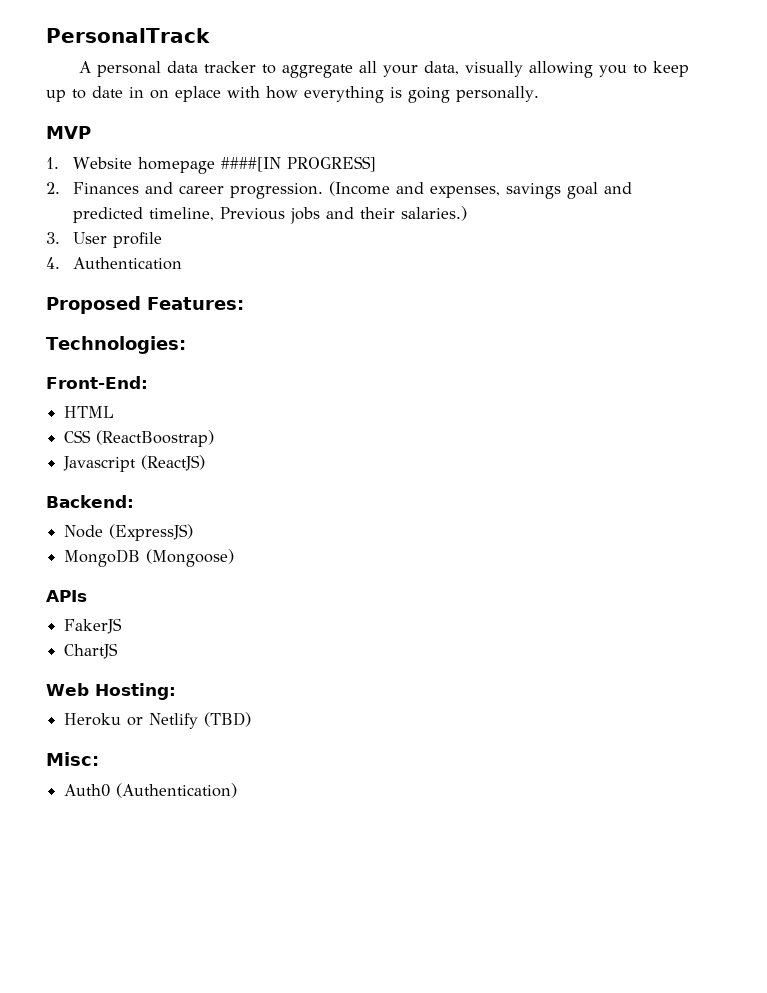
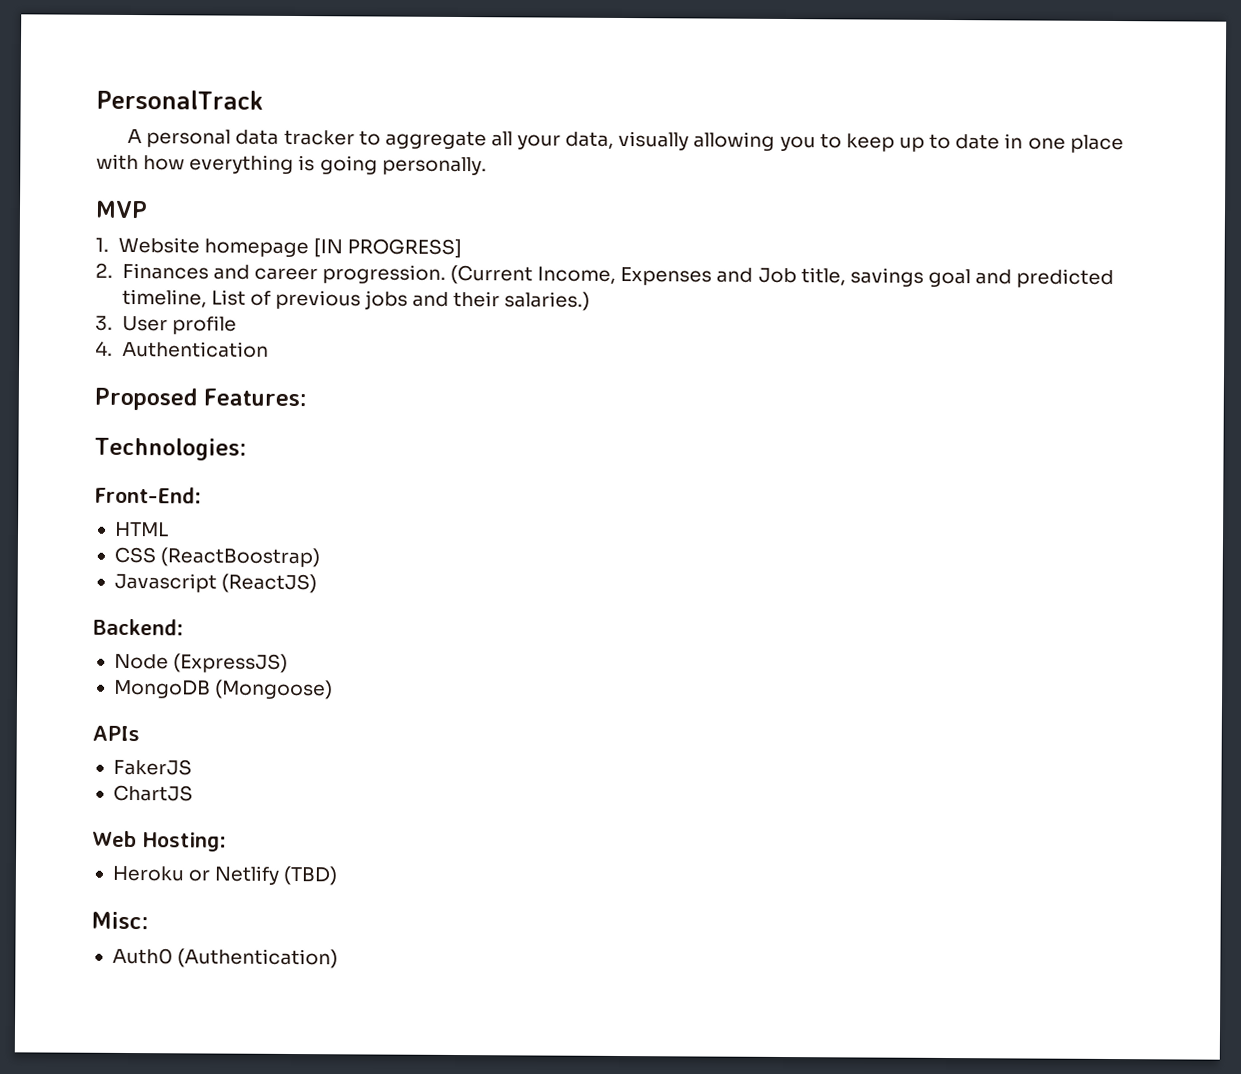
- A personal data tracker to aggregate all your data, visually allowing you to keep up to date in on eplace with how everything is going personally.
+ A personal data tracker to aggregate all your data, visually allowing you to keep up to date in one place with how everything is going personally.
- 1. Website homepage ####[IN PROGRESS]
+ 1. Website homepage [IN PROGRESS]
- (Income and expenses, savings goal and predicted timeline, Previous jobs and their salaries.)
+ (Current Income, Expenses and Job title, savings goal and predicted timeline, List of previous jobs and their salaries.)

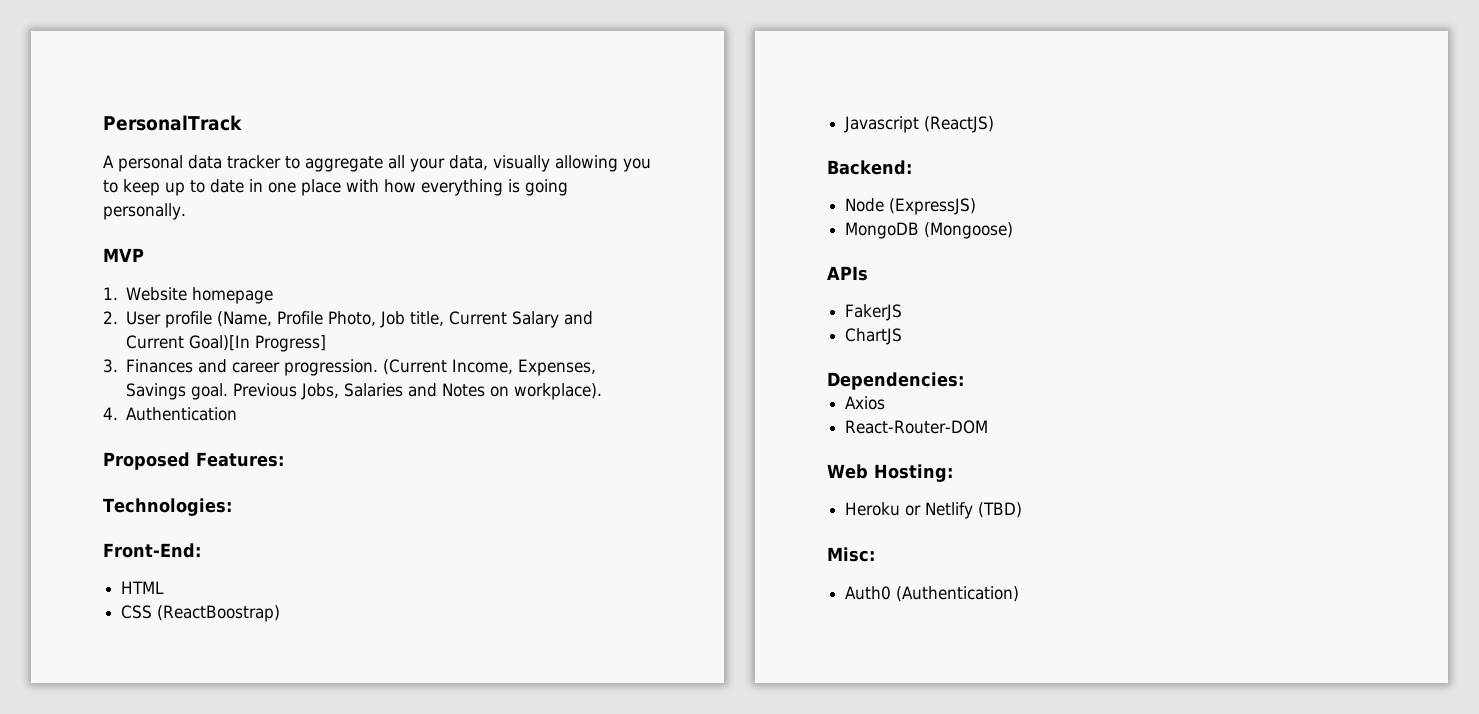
- 1. Website homepage [IN PROGRESS]
- 2. Finances and career progression.
+ 1. Website homepage
+ 2. User profile (Name, Profile Photo, Job title, Current Salary and Current Goal)[In Progress]
+ 3. Finances and career progression.
- (Current Income, Expenses and Job title, savings goal and predicted timeline, List of previous jobs and their salaries.)
- 3. User profile
+ (Current Income, Expenses, Savings goal. Previous Jobs, Salaries and Notes on workplace).
+ Dependencies:
+ Axios
+ React-Router-DOM

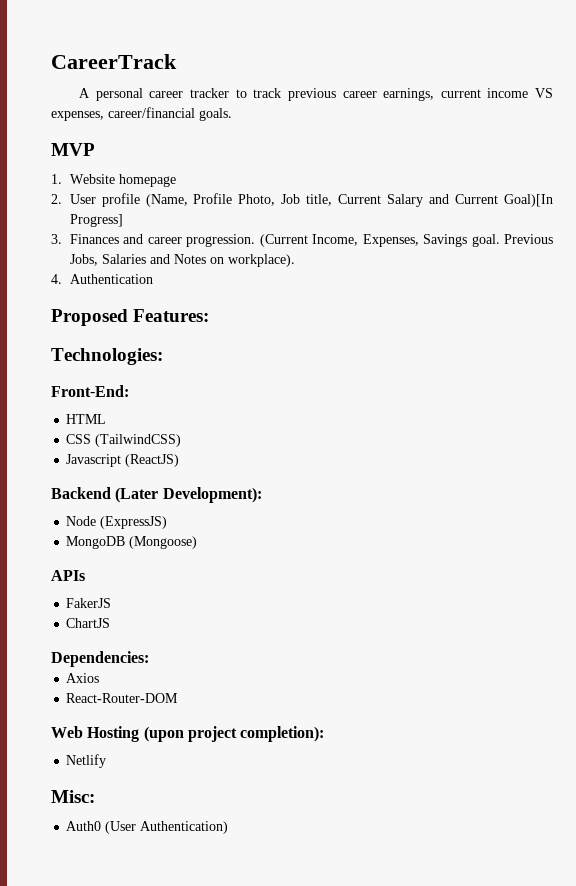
- PersonalTrack
+ CareerTrack
- A personal data tracker to aggregate all your data, visually allowing you to keep up to date in one place with how everything is going personally.
+ A personal career tracker to track previous career earnings, current income VS expenses, career/financial goals.
- CSS (ReactBoostrap)
+ CSS (TailwindCSS)
- Backend:
+ Backend (Later Development):
- Web Hosting:
- Heroku or Netlify (TBD)
+ Web Hosting (upon project completion):
+ Netlify
- Auth0 (Authentication)
+ Auth0 (User Authentication)

